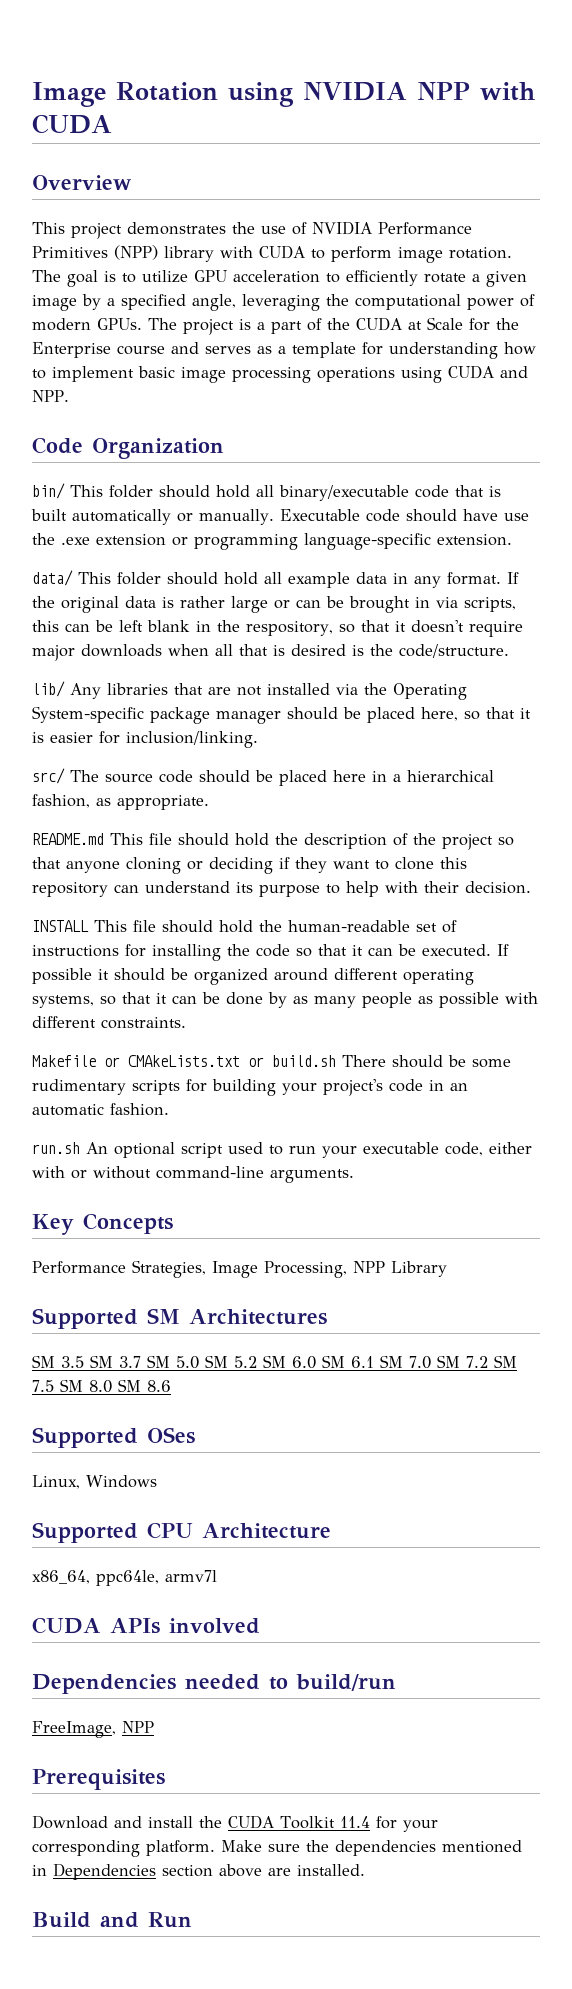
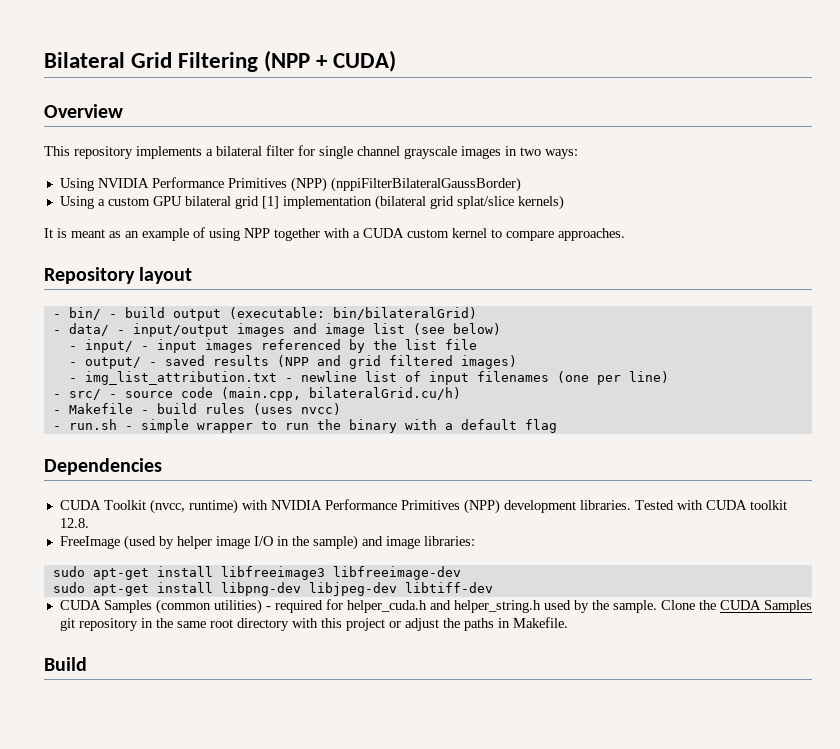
- Image Rotation using NVIDIA NPP with CUDA
+ Bilateral Grid Filtering (NPP + CUDA)
  Overview
- This project demonstrates the use of NVIDIA Performance Primitives (NPP) library with CUDA to perform image rotation. The goal is to utilize GPU acceleration to efficiently rotate a given image by a specified angle, leveraging the computational power of modern GPUs. The project is a part of the CUDA at Scale for the Enterprise course and serves as a template for understanding how to implement basic image processing operations using CUDA and NPP.
- Code Organization
- bin/ This folder should hold all binary/executable code that is built automatically or manually. Executable code should have use the .exe extension or programming language-specific extension.
- data/ This folder should hold all example data in any format. If the original data is rather large or can be brought in via scripts, this can be left blank in the respository, so that it doesn't require major downloads when all that is desired is the code/structure.
- lib/ Any libraries that are not installed via the Operating System-specific package manager should be placed here, so that it is easier for inclusion/linking.
- src/ The source code should be placed here in a hierarchical fashion, as appropriate.
- README.md This file should hold the description of the project so that anyone cloning or deciding if they want to clone this repository can understand its purpose to help with their decision.
- INSTALL This file should hold the human-readable set of instructions for installing the code so that it can be executed. If possible it should be organized around different operating systems, so that it can be done by as many people as possible with different constraints.
- Makefile or CMAkeLists.txt or build.sh There should be some rudimentary scripts for building your project's code in an automatic fashion.
- run.sh An optional script used to run your executable code, either with or without command-line arguments.
- Key Concepts
- Performance Strategies, Image Processing, NPP Library
- Supported SM Architectures
- SM 3.5 SM 3.7 SM 5.0 SM 5.2 SM 6.0 SM 6.1 SM 7.0 SM 7.2 SM 7.5 SM 8.0 SM 8.6
- Supported OSes
- Linux, Windows
- Supported CPU Architecture
- x86_64, ppc64le, armv7l
- CUDA APIs involved
- Dependencies needed to build/run
- FreeImage, NPP
- Prerequisites
- Download and install the CUDA Toolkit 11.4 for your corresponding platform. Make sure the dependencies mentioned in Dependencies section above are installed.
+ This repository implements a bilateral filter for single channel grayscale images in two ways:
+ Using NVIDIA Performance Primitives (NPP) (nppiFilterBilateralGaussBorder)
+ Using a custom GPU bilateral grid [1] implementation (bilateral grid splat/slice kernels)
+ It is meant as an example of using NPP together with a CUDA custom kernel to compare approaches.
+ Repository layout
+ - bin/ - build output (executable: bin/bilateralGrid)
+ - data/ - input/output images and image list (see below)
+ - input/ - input images referenced by the list file
+ - output/ - saved results (NPP and grid filtered images)
+ - img_list_attribution.txt - newline list of input filenames (one per line)
+ - src/ - source code (main.cpp, bilateralGrid.cu/h)
+ - Makefile - build rules (uses nvcc)
+ - run.sh - simple wrapper to run the binary with a default flag
+ Dependencies
+ CUDA Toolkit (nvcc, runtime) with NVIDIA Performance Primitives (NPP) development libraries. Tested with CUDA toolkit 12.8.
+ FreeImage (used by helper image I/O in the sample) and image libraries:
+ sudo apt-get install libfreeimage3 libfreeimage-dev
+ sudo apt-get install libpng-dev libjpeg-dev libtiff-dev
+ CUDA Samples (common utilities) - required for helper_cuda.h and helper_string.h used by the sample. Clone the CUDA Samples git repository in the same root directory with this project or adjust the paths in Makefile.
- Build and Run
+ Build

